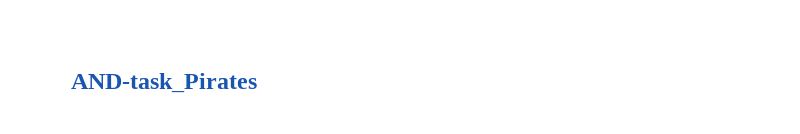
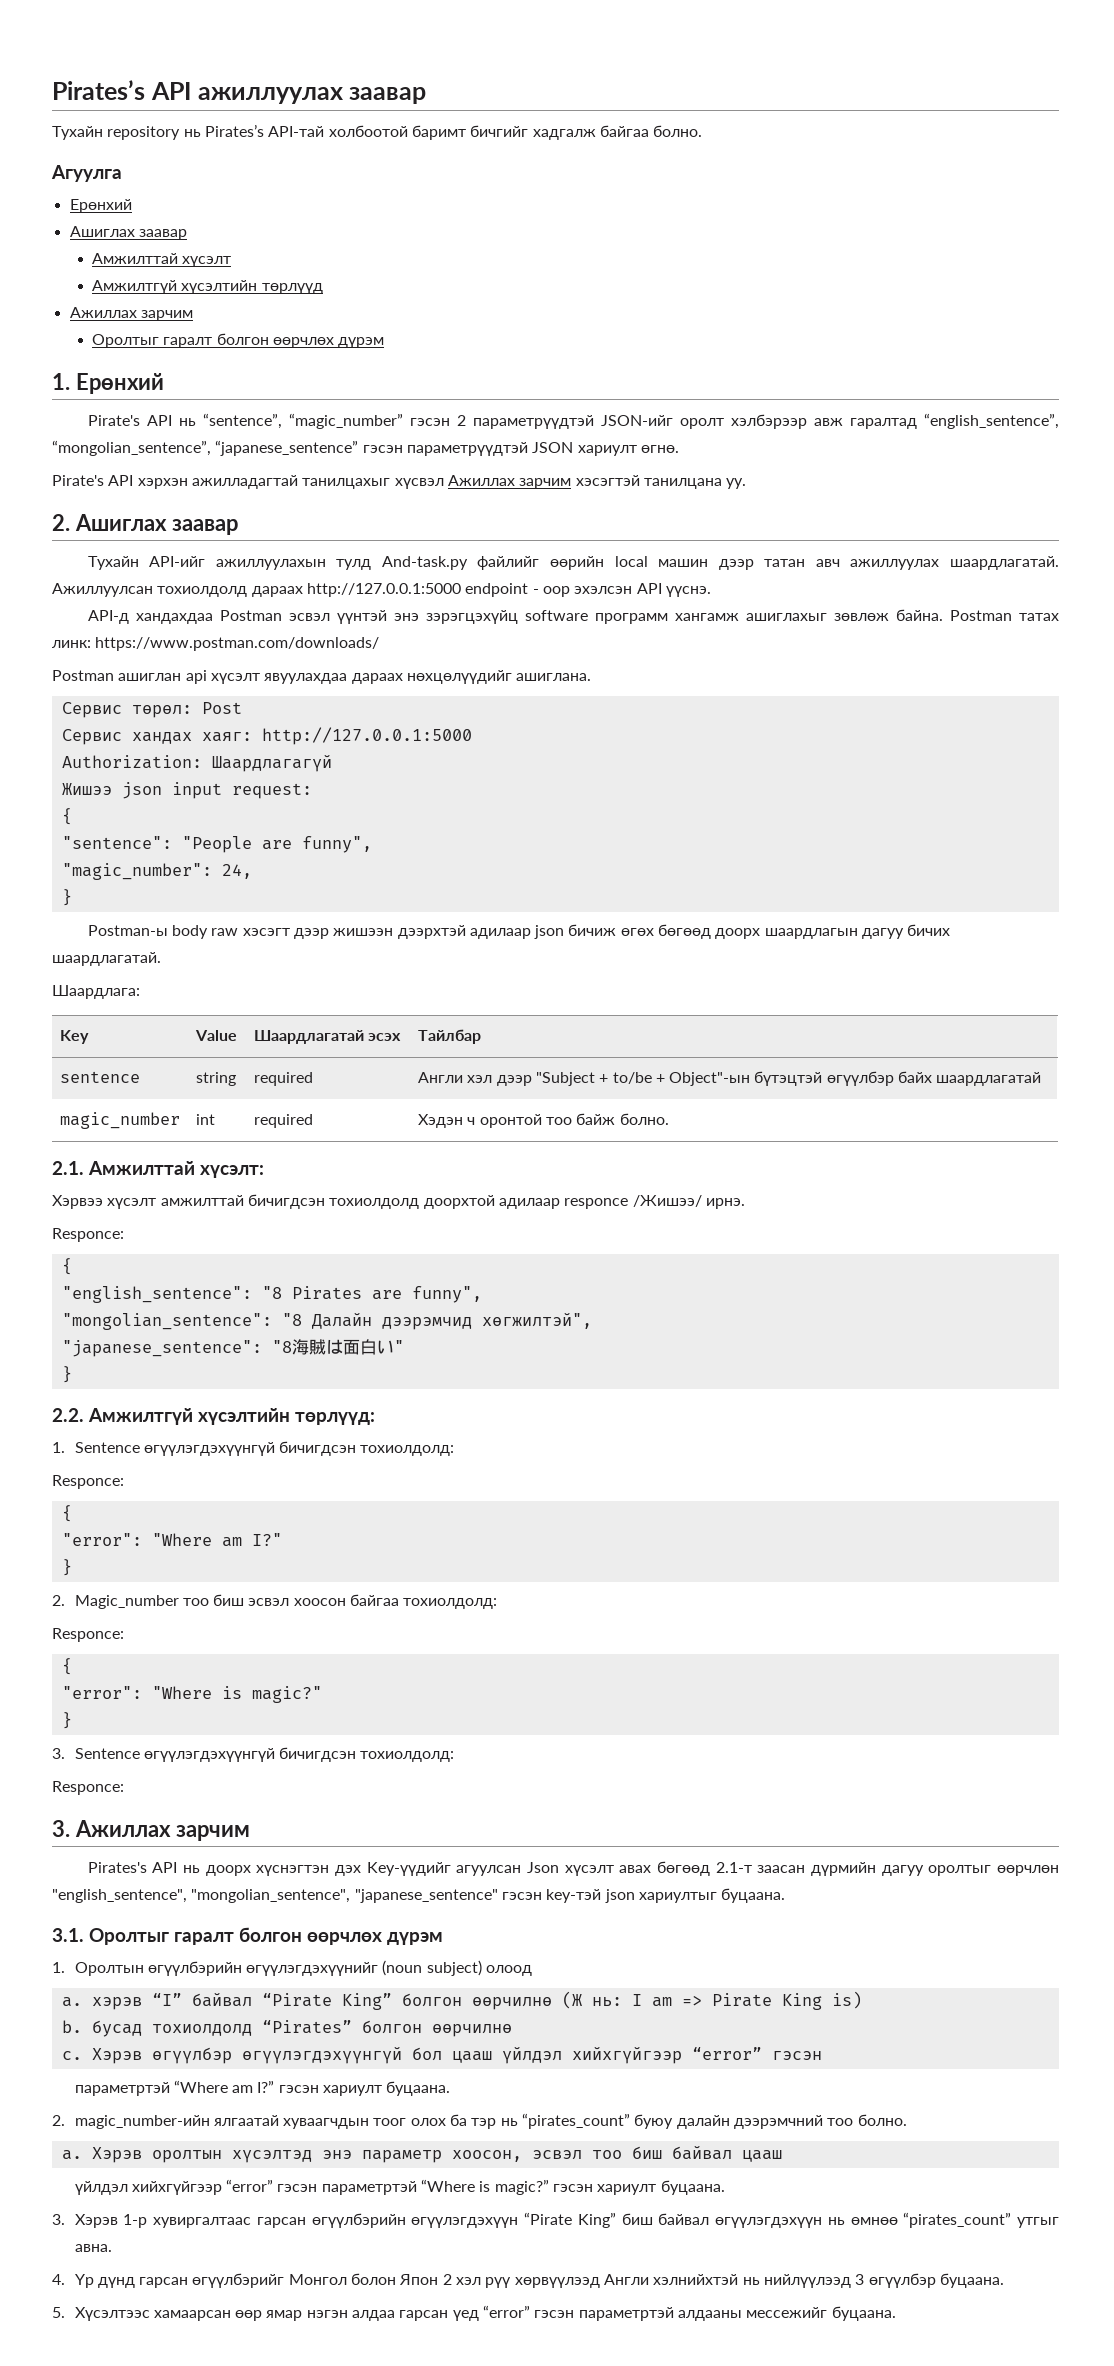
- AND-task_Pirates
+ Pirates’s API ажиллуулах заавар
+ Тухайн repository нь Pirates’s API-тай холбоотой баримт бичгийг хадгалж байгаа болно.
+ Агуулга
+ Ерөнхий
+ Ашиглах заавар
+ Амжилттай хүсэлт
+ Амжилтгүй хүсэлтийн төрлүүд
+ Ажиллах зарчим
+ Оролтыг гаралт болгон өөрчлөх дүрэм
+ 1. Ерөнхий
+ Pirate's API нь “sentence”, “magic_number” гэсэн 2 параметрүүдтэй JSON-ийг оролт хэлбэрээр авж гаралтад “english_sentence”, “mongolian_sentence”, “japanese_sentence” гэсэн параметрүүдтэй JSON хариулт өгнө.
+ Pirate's API хэрхэн ажилладагтай танилцахыг хүсвэл Ажиллах зарчим хэсэгтэй танилцана уу.
+ 2. Ашиглах заавар
+ Тухайн API-ийг ажиллуулахын тулд And-task.py файлийг өөрийн local машин дээр татан авч ажиллуулах шаардлагатай. Ажиллуулсан тохиолдолд дараах http://127.0.0.1:5000 endpoint - оор эхэлсэн API үүснэ.
+ API-д хандахдаа Postman эсвэл үүнтэй энэ зэрэгцэхүйц software программ хангамж ашиглахыг зөвлөж байна. Postman татах линк: https://www.postman.com/downloads/
+ Postman ашиглан api хүсэлт явуулахдаа дараах нөхцөлүүдийг ашиглана.
+ Сервис төрөл: Post
+ Сервис хандах хаяг: http://127.0.0.1:5000
+ Authorization: Шаардлагагүй
+ Жишээ json input request:
+ {
+ "sentence": "People are funny",
+ "magic_number": 24,
+ }
+ Postman-ы body raw хэсэгт дээр жишээн дээрхтэй адилаар json бичиж өгөх бөгөөд доорх шаардлагын дагуу бичих шаардлагатай.
+ Шаардлага:
+ Key | Value | Шаардлагатай эсэх | Тайлбар
+ sentence | string | required | Англи хэл дээр "Subject + to/be + Object"-ын бүтэцтэй өгүүлбэр байх шаардлагатай
+ magic_number | int | required | Хэдэн ч оронтой тоо байж болно.
+ 2.1. Амжилттай хүсэлт:
+ Хэрвээ хүсэлт амжилттай бичигдсэн тохиолдолд доорхтой адилаар responce /Жишээ/ ирнэ.
+ Responce:
+ {
+ "english_sentence": "8 Pirates are funny",
+ "mongolian_sentence": "8 Далайн дээрэмчид хөгжилтэй",
+ "japanese_sentence": "8海賊は面白い"
+ }
+ 2.2. Амжилтгүй хүсэлтийн төрлүүд:
+ 1. Sentence өгүүлэгдэхүүнгүй бичигдсэн тохиолдолд:
+ Responce:
+ {
+ "error": "Where am I?"
+ }
+ 2. Magic_number тоо биш эсвэл хоосон байгаа тохиолдолд:
+ Responce:
+ {
+ "error": "Where is magic?"
+ }
+ 3. Sentence өгүүлэгдэхүүнгүй бичигдсэн тохиолдолд:
+ Responce:
+ 3. Ажиллах зарчим
+ Pirates's API нь доорх хүснэгтэн дэх Key-үүдийг агуулсан Json хүсэлт авах бөгөөд 2.1-т заасан дүрмийн дагуу оролтыг өөрчлөн "english_sentence", "mongolian_sentence", "japanese_sentence" гэсэн key-тэй json хариултыг буцаана.
+ 3.1. Оролтыг гаралт болгон өөрчлөх дүрэм
+ 1. Оролтын өгүүлбэрийн өгүүлэгдэхүүнийг (noun subject) олоод
+ a. хэрэв “I” байвал “Pirate King” болгон өөрчилнө (Ж нь: I am => Pirate King is)
+ b. бусад тохиолдолд “Pirates” болгон өөрчилнө
+ c. Хэрэв өгүүлбэр өгүүлэгдэхүүнгүй бол цааш үйлдэл хийхгүйгээр “error” гэсэн
+ параметртэй “Where am I?” гэсэн хариулт буцаана.
+ 2. magic_number-ийн ялгаатай хуваагчдын тоог олох ба тэр нь “pirates_count” буюу далайн дээрэмчний тоо болно.
+ a. Хэрэв оролтын хүсэлтэд энэ параметр хоосон, эсвэл тоо биш байвал цааш
+ үйлдэл хийхгүйгээр “error” гэсэн параметртэй “Where is magic?” гэсэн хариулт буцаана.
+ 3. Хэрэв 1-р хувиргалтаас гарсан өгүүлбэрийн өгүүлэгдэхүүн “Pirate King” биш байвал өгүүлэгдэхүүн нь өмнөө “pirates_count” утгыг авна.
+ 4. Үр дүнд гарсан өгүүлбэрийг Монгол болон Япон 2 хэл рүү хөрвүүлээд Англи хэлнийхтэй нь нийлүүлээд 3 өгүүлбэр буцаана.
+ 5. Хүсэлтээс хамаарсан өөр ямар нэгэн алдаа гарсан үед “error” гэсэн параметртэй алдааны мессежийг буцаана.

